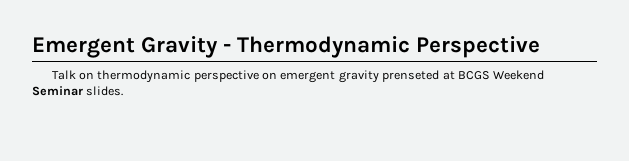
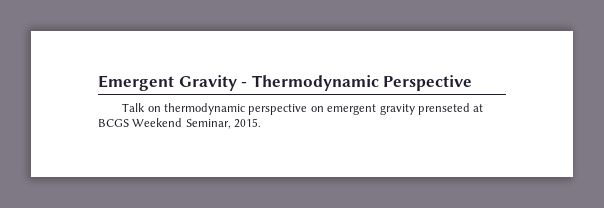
- Talk on thermodynamic perspective on emergent gravity prenseted at BCGS Weekend Seminar slides.
+ Talk on thermodynamic perspective on emergent gravity prenseted at BCGS Weekend Seminar, 2015.

